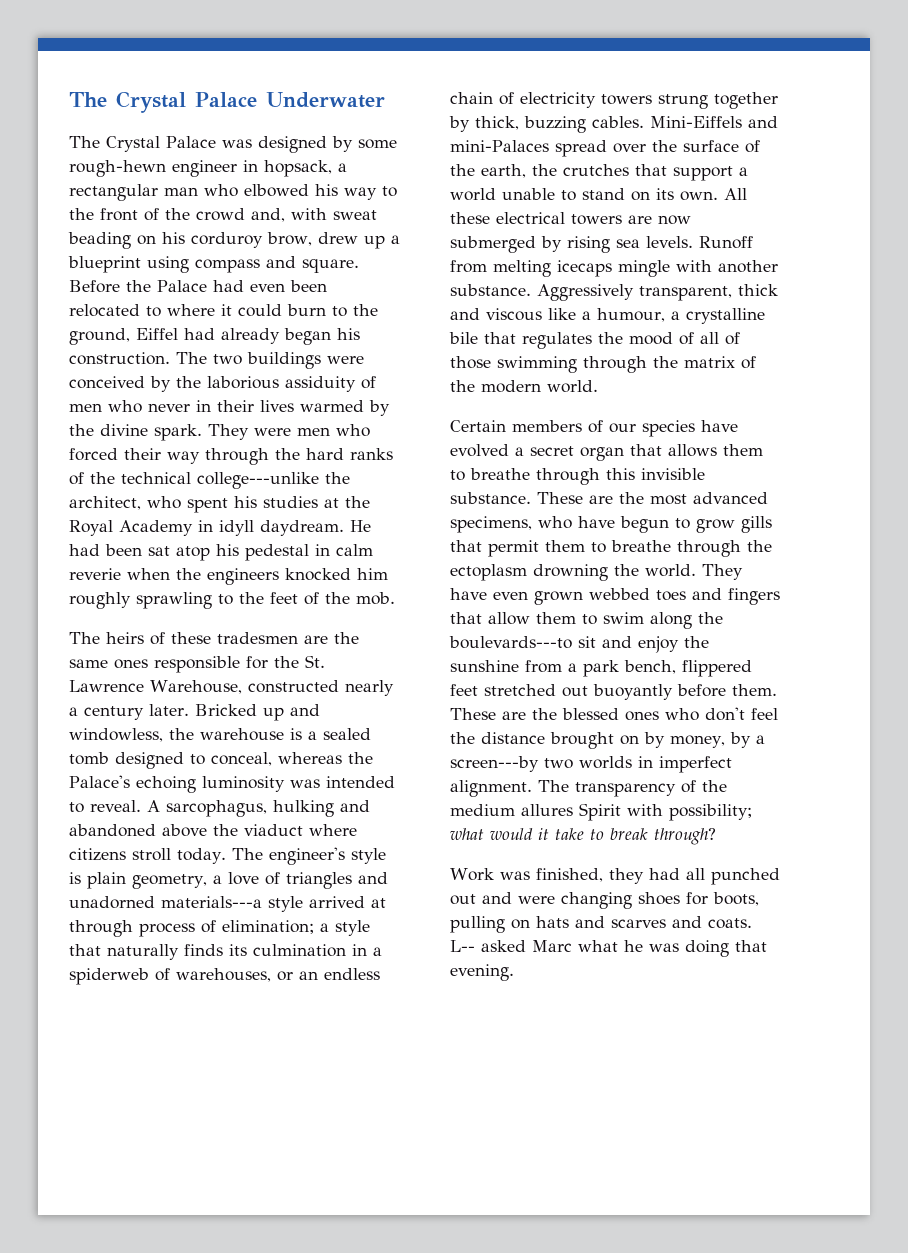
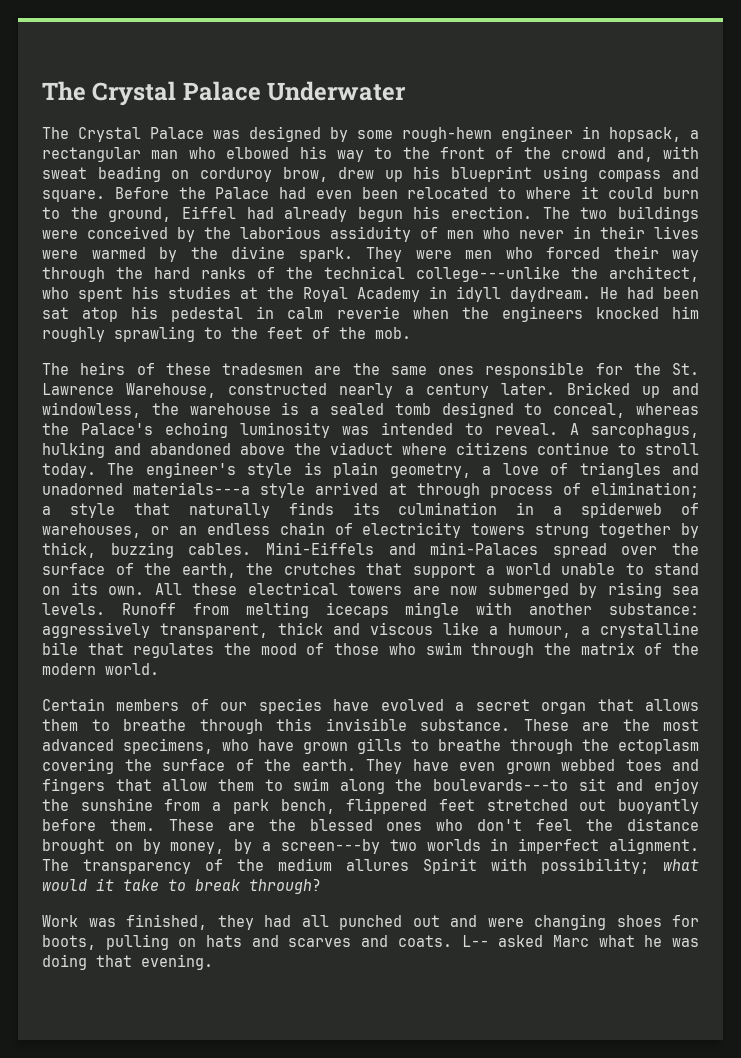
- The Crystal Palace was designed by some rough-hewn engineer in hopsack, a rectangular man who elbowed his way to the front of the crowd and, with sweat beading on his corduroy brow, drew up a blueprint using compass and square.
+ The Crystal Palace was designed by some rough-hewn engineer in hopsack, a rectangular man who elbowed his way to the front of the crowd and, with sweat beading on corduroy brow, drew up his blueprint using compass and square.
- Before the Palace had even been relocated to where it could burn to the ground, Eiffel had already began his construction.
+ Before the Palace had even been relocated to where it could burn to the ground, Eiffel had already begun his erection.
- The two buildings were conceived by the laborious assiduity of men who never in their lives warmed by the divine spark.
+ The two buildings were conceived by the laborious assiduity of men who never in their lives were warmed by the divine spark.
- A sarcophagus, hulking and abandoned above the viaduct where citizens stroll today.
+ A sarcophagus, hulking and abandoned above the viaduct where citizens continue to stroll today.
- Runoff from melting icecaps mingle with another substance. Aggressively transparent, thick and viscous like a humour, a crystalline bile that regulates the mood of all of those swimming through the matrix of the modern world.
+ Runoff from melting icecaps mingle with another substance: aggressively transparent, thick and viscous like a humour, a crystalline bile that regulates the mood of those who swim through the matrix of the modern world.
- These are the most advanced specimens, who have begun to grow gills that permit them to breathe through the ectoplasm drowning the world.
+ These are the most advanced specimens, who have grown gills to breathe through the ectoplasm covering the surface of the earth.

